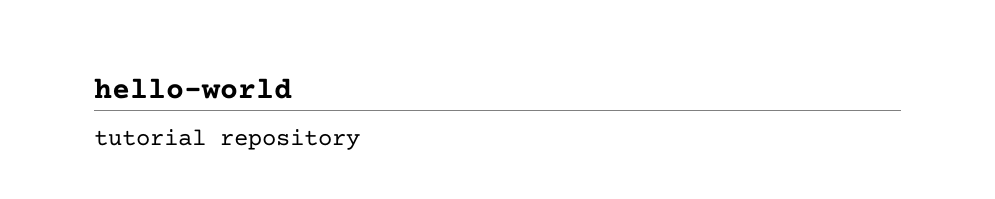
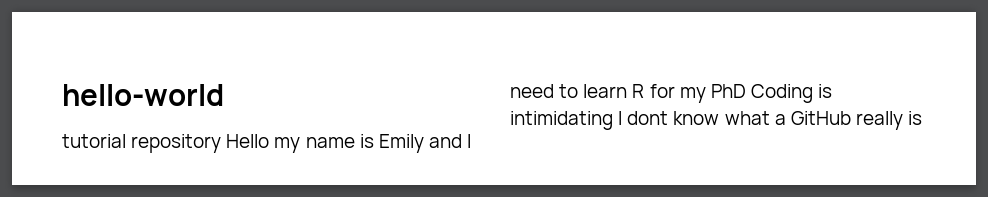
- tutorial repository
+ tutorial repository Hello my name is Emily and I need to learn R for my PhD Coding is intimidating I dont know what a GitHub really is

